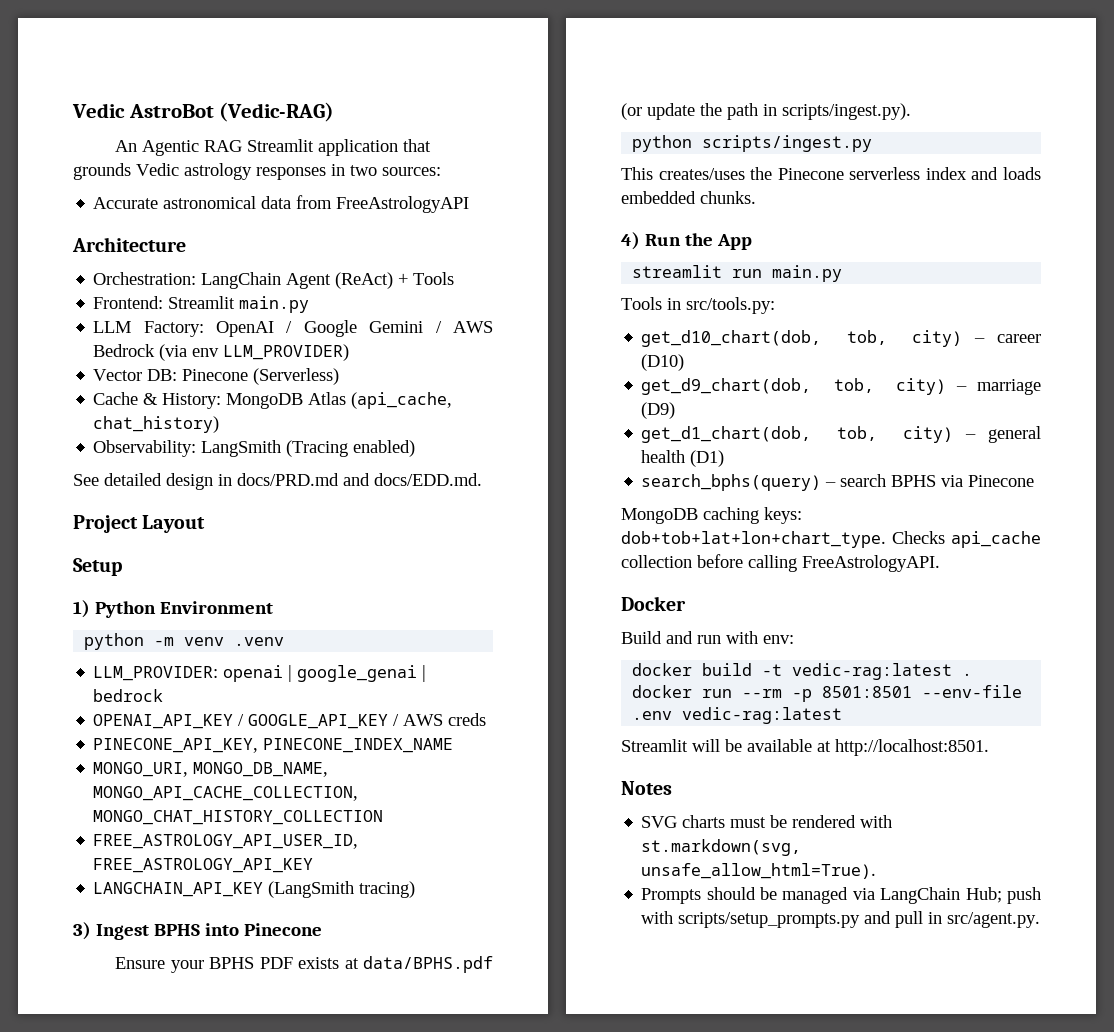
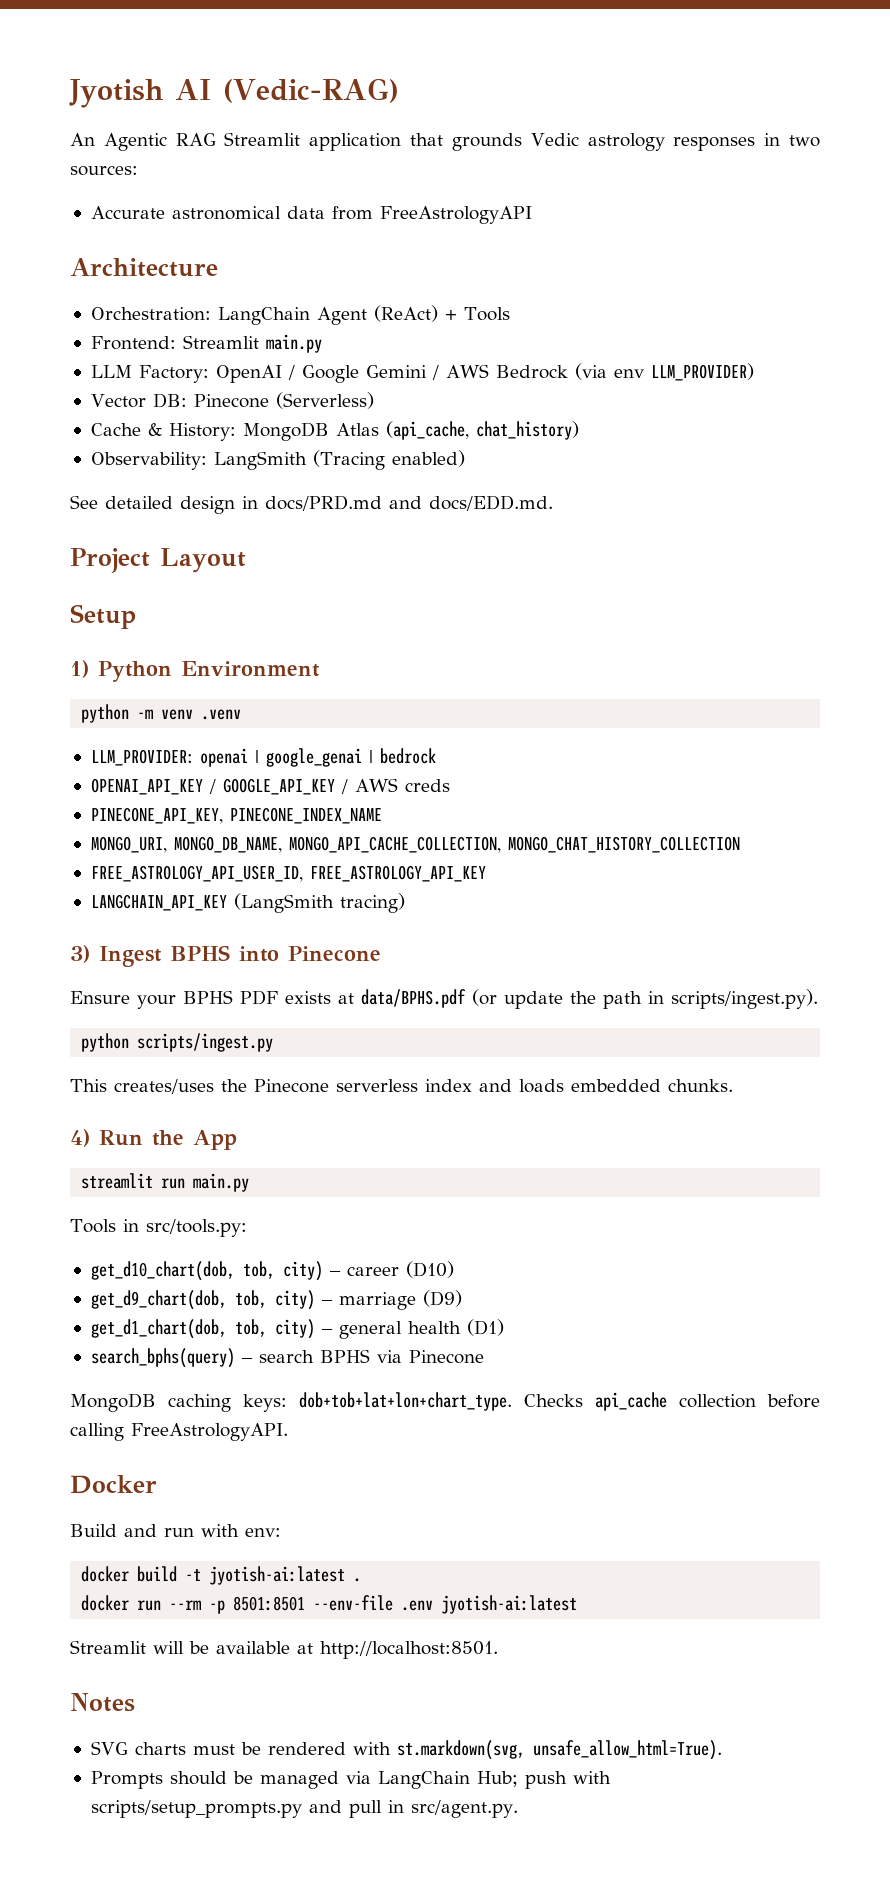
- Vedic AstroBot (Vedic-RAG)
+ Jyotish AI (Vedic-RAG)
- docker build -t vedic-rag:latest .
+ docker build -t jyotish-ai:latest .
- docker run --rm -p 8501:8501 --env-file .env vedic-rag:latest
+ docker run --rm -p 8501:8501 --env-file .env jyotish-ai:latest

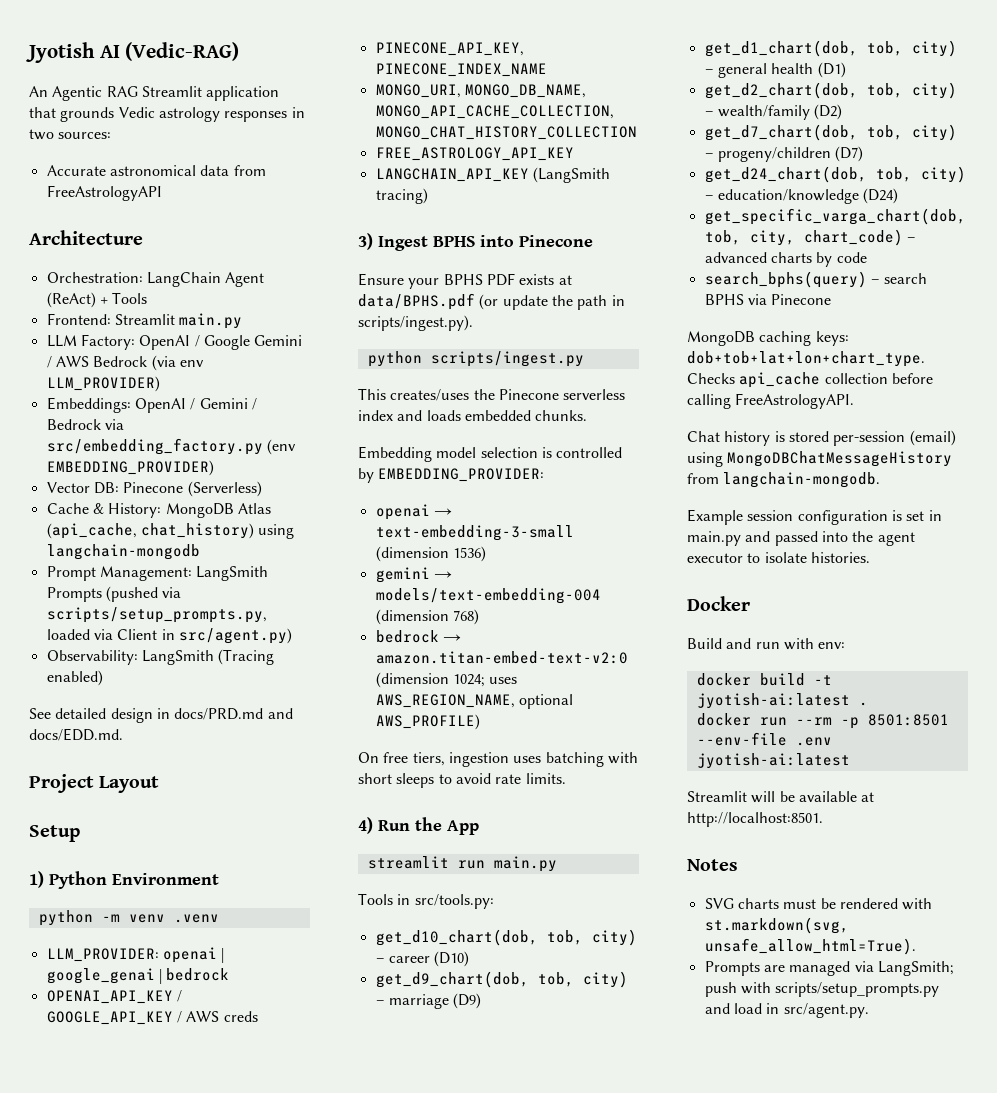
+ Embeddings: OpenAI / Gemini / Bedrock via src/embedding_factory.py (env EMBEDDING_PROVIDER)
- Cache & History: MongoDB Atlas (api_cache, chat_history)
+ Cache & History: MongoDB Atlas (api_cache, chat_history) using langchain-mongodb
+ Prompt Management: LangSmith Prompts (pushed via scripts/setup_prompts.py, loaded via Client in src/agent.py)
- FREE_ASTROLOGY_API_USER_ID, FREE_ASTROLOGY_API_KEY
+ FREE_ASTROLOGY_API_KEY
+ Embedding model selection is controlled by EMBEDDING_PROVIDER:
+ openai → text-embedding-3-small (dimension 1536)
+ gemini → models/text-embedding-004 (dimension 768)
+ bedrock → amazon.titan-embed-text-v2:0 (dimension 1024; uses AWS_REGION_NAME, optional AWS_PROFILE)
+ On free tiers, ingestion uses batching with short sleeps to avoid rate limits.
+ get_d2_chart(dob, tob, city) – wealth/family (D2)
+ get_d7_chart(dob, tob, city) – progeny/children (D7)
+ get_d24_chart(dob, tob, city) – education/knowledge (D24)
+ get_specific_varga_chart(dob, tob, city, chart_code) – advanced charts by code
+ Chat history is stored per-session (email) using MongoDBChatMessageHistory from langchain-mongodb.
+ Example session configuration is set in main.py and passed into the agent executor to isolate histories.
- Prompts should be managed via LangChain Hub; push with scripts/setup_prompts.py and pull in src/agent.py.
+ Prompts are managed via LangSmith; push with scripts/setup_prompts.py and load in src/agent.py.

